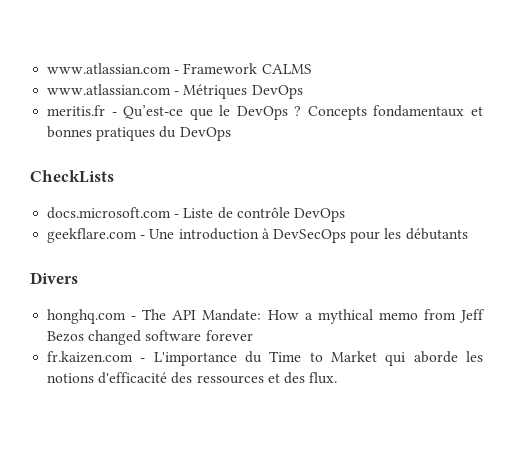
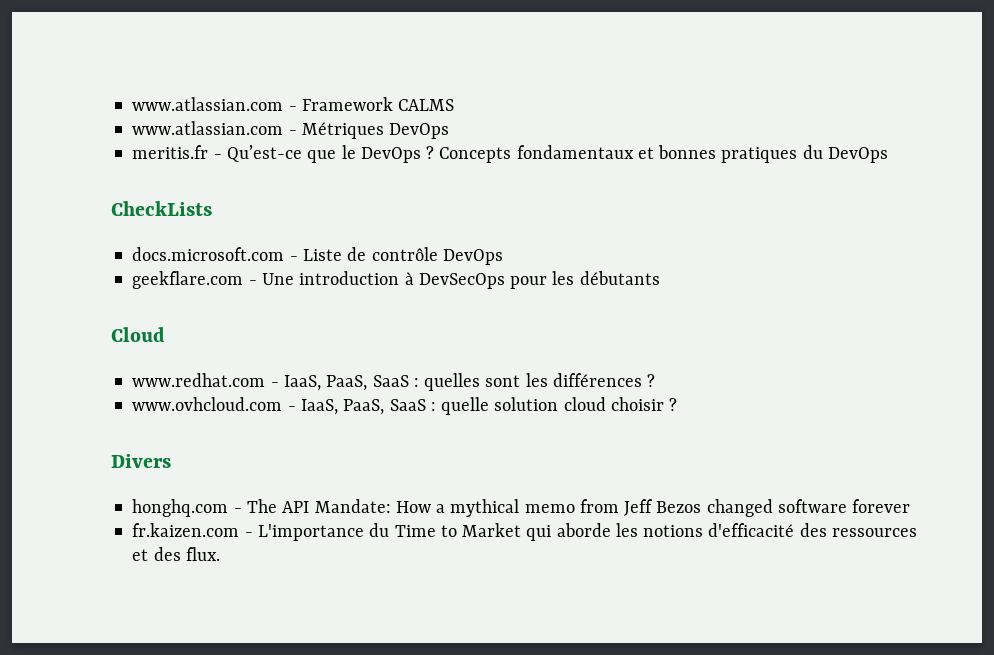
+ Cloud
+ www.redhat.com - IaaS, PaaS, SaaS : quelles sont les différences ?
+ www.ovhcloud.com - IaaS, PaaS, SaaS : quelle solution cloud choisir ?

